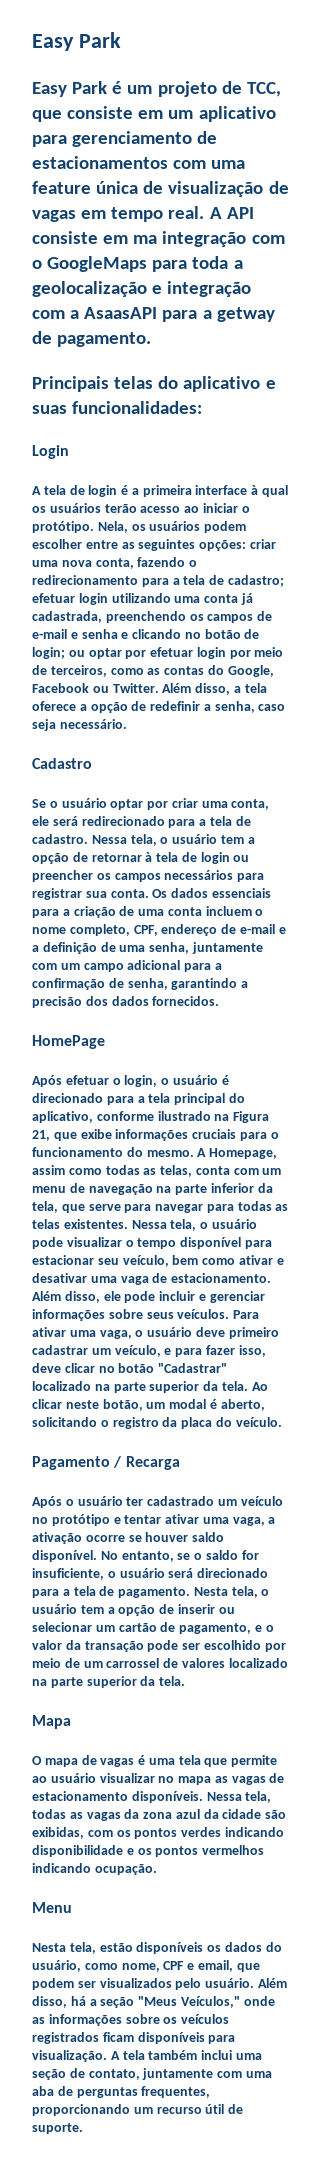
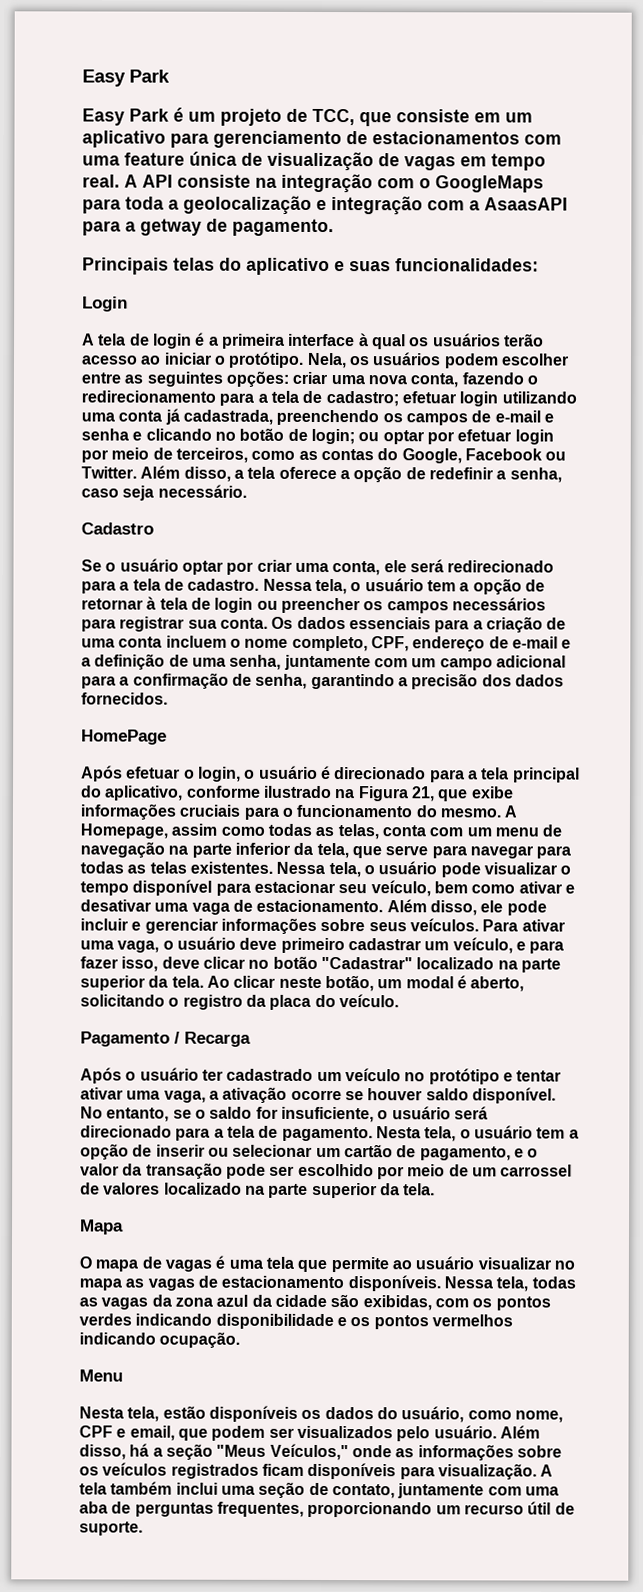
- A API consiste em ma integração com o GoogleMaps para toda a geolocalização e integração com a AsaasAPI para a getway de pagamento.
+ A API consiste na integração com o GoogleMaps para toda a geolocalização e integração com a AsaasAPI para a getway de pagamento.

